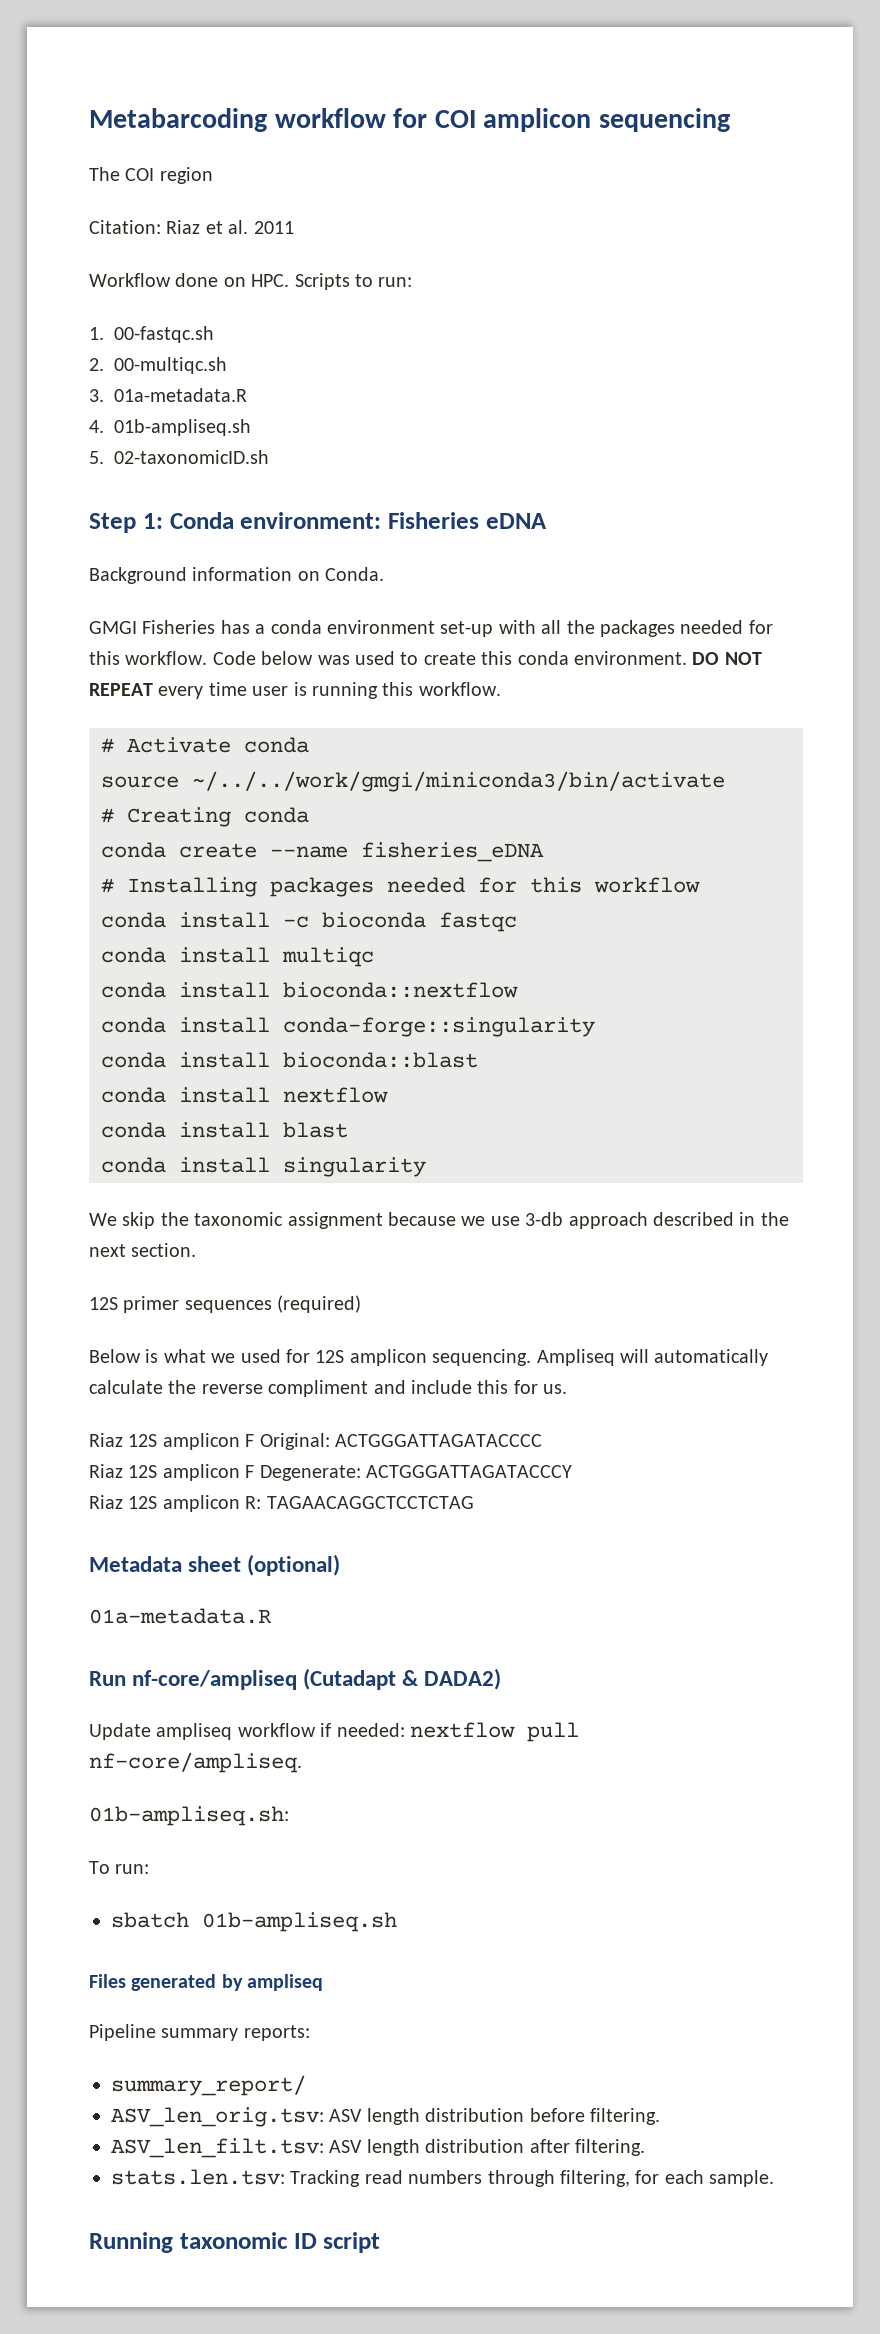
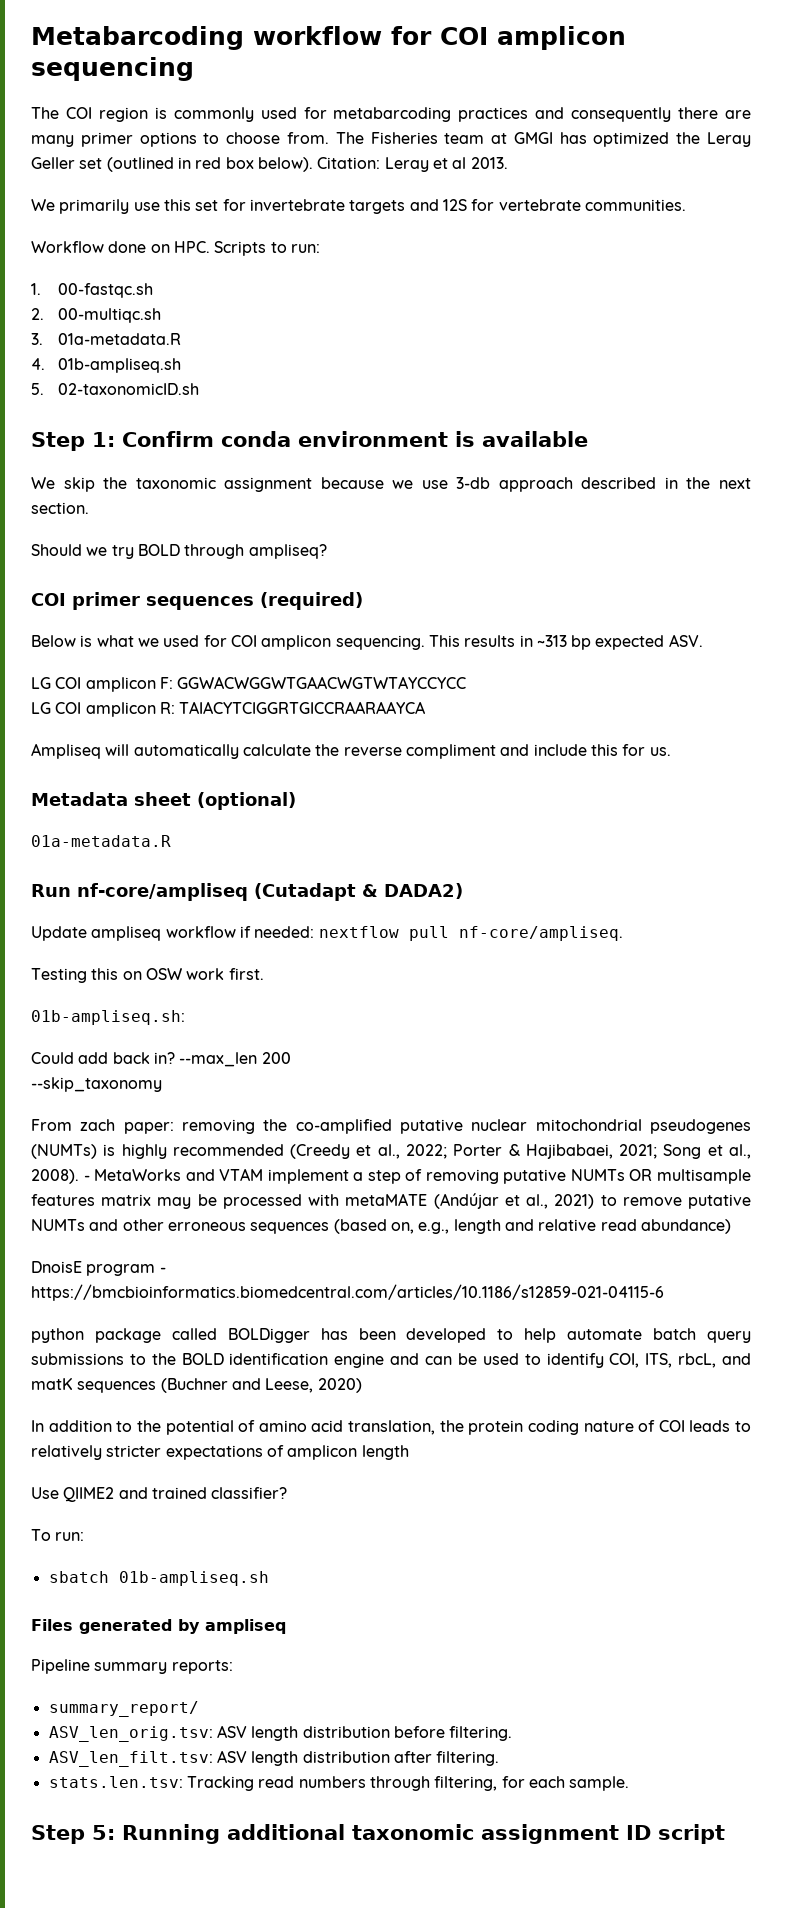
- The COI region
- Citation: Riaz et al. 2011
+ The COI region is commonly used for metabarcoding practices and consequently there are many primer options to choose from. The Fisheries team at GMGI has optimized the Leray Geller set (outlined in red box below). Citation: Leray et al 2013.
+ We primarily use this set for invertebrate targets and 12S for vertebrate communities.
- Step 1: Conda environment: Fisheries eDNA
- Background information on Conda.
- GMGI Fisheries has a conda environment set-up with all the packages needed for this workflow. Code below was used to create this conda environment. DO NOT REPEAT every time user is running this workflow.
- # Activate conda
- source ~/../../work/gmgi/miniconda3/bin/activate
- # Creating conda
- conda create --name fisheries_eDNA
- # Installing packages needed for this workflow
- conda install -c bioconda fastqc
- conda install multiqc
- conda install bioconda::nextflow
- conda install conda-forge::singularity
- conda install bioconda::blast
- conda install nextflow
- conda install blast
- conda install singularity
+ Step 1: Confirm conda environment is available
- 12S primer sequences (required)
+ Should we try BOLD through ampliseq?
+ COI primer sequences (required)
- Below is what we used for 12S amplicon sequencing. Ampliseq will automatically calculate the reverse compliment and include this for us.
+ Below is what we used for COI amplicon sequencing. This results in ~313 bp expected ASV.
+ LG COI amplicon F: GGWACWGGWTGAACWGTWTAYCCYCC
+ LG COI amplicon R: TAIACYTCIGGRTGICCRAARAAYCA
+ Ampliseq will automatically calculate the reverse compliment and include this for us.
- Riaz 12S amplicon F Original: ACTGGGATTAGATACCCC
- Riaz 12S amplicon F Degenerate: ACTGGGATTAGATACCCY
- Riaz 12S amplicon R: TAGAACAGGCTCCTCTAG
+ Testing this on OSW work first.
  01b-ampliseq.sh:
+ Could add back in? --max_len 200
+ --skip_taxonomy
+ From zach paper: removing the co-amplified putative nuclear mitochondrial pseudogenes (NUMTs) is highly recommended (Creedy et al., 2022; Porter & Hajibabaei, 2021; Song et al., 2008). - MetaWorks and VTAM implement a step of removing putative NUMTs OR multisample features matrix may be processed with metaMATE (Andújar et al., 2021) to remove putative NUMTs and other erroneous sequences (based on, e.g., length and relative read abundance)
+ DnoisE program - https://bmcbioinformatics.biomedcentral.com/articles/10.1186/s12859-021-04115-6
+ python package called BOLDigger has been developed to help automate batch query submissions to the BOLD identification engine and can be used to identify COI, ITS, rbcL, and matK sequences (Buchner and Leese, 2020)
+ In addition to the potential of amino acid translation, the protein coding nature of COI leads to relatively stricter expectations of amplicon length
+ Use QIIME2 and trained classifier?
- Running taxonomic ID script
+ Step 5: Running additional taxonomic assignment ID script

